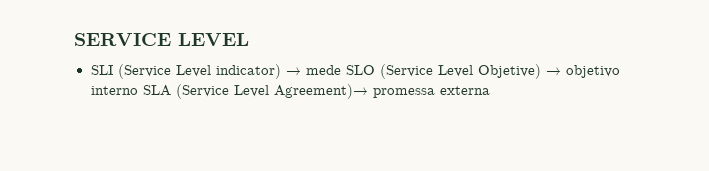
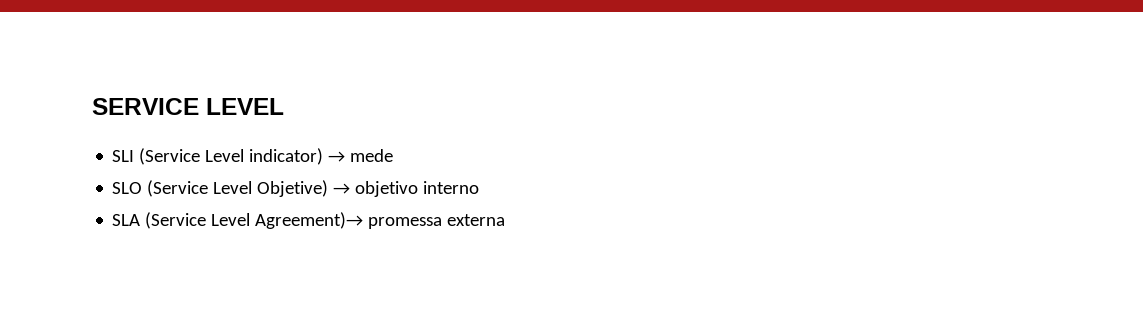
- SLI (Service Level indicator) → mede SLO (Service Level Objetive) → objetivo interno SLA (Service Level Agreement)→ promessa externa
+ SLI (Service Level indicator) → mede
+ SLO (Service Level Objetive) → objetivo interno
+ SLA (Service Level Agreement)→ promessa externa

